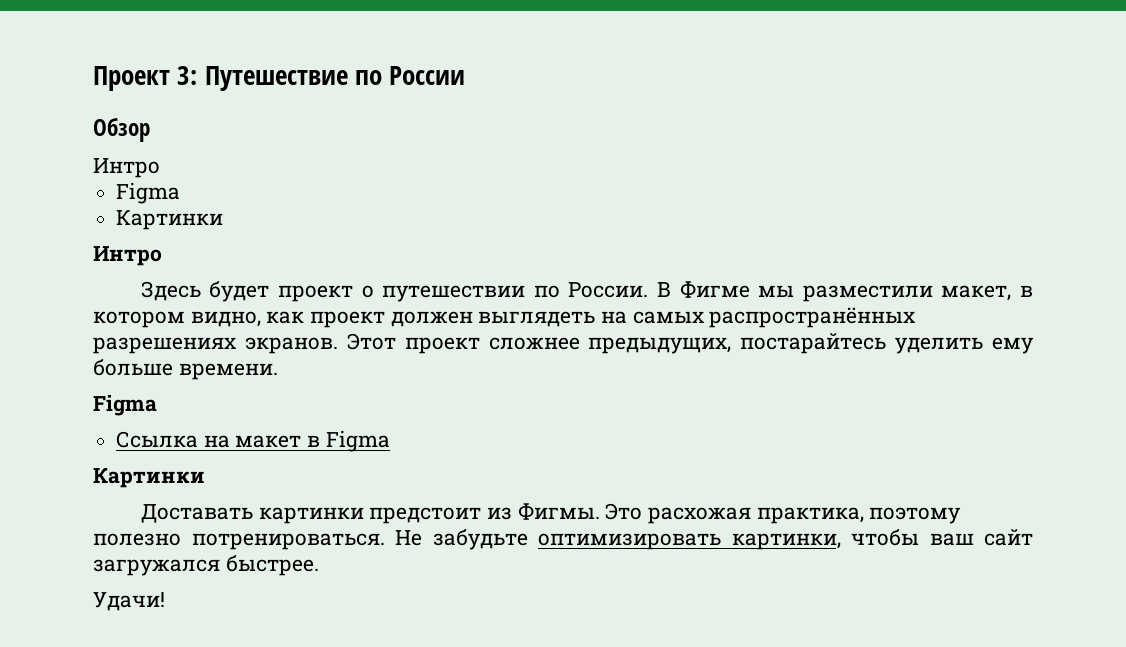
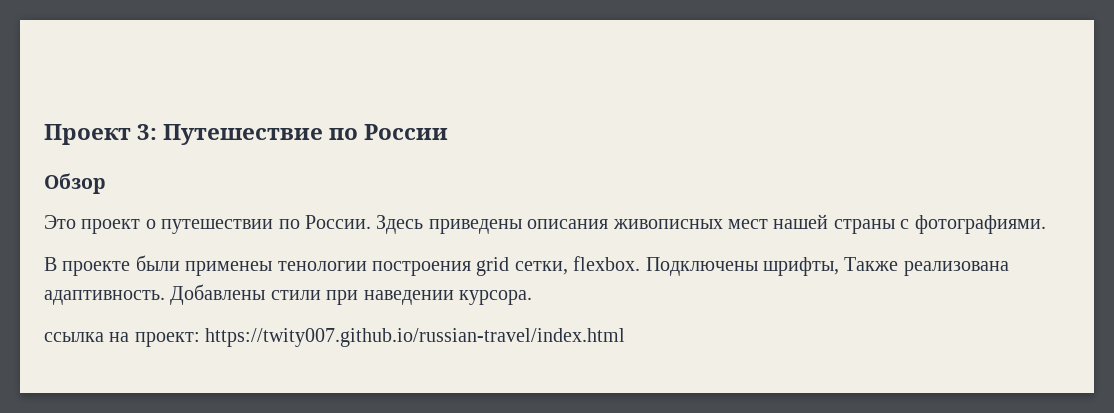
  Обзор
- Интро
- Figma
- Картинки
- Интро
- Здесь будет проект о путешествии по России.
+ Это проект о путешествии по России.
- В Фигме мы разместили макет, в котором видно, как проект должен выглядеть на самых распространённых разрешениях экранов. Этот проект сложнее предыдущих, постарайтесь уделить ему больше времени.
- Figma
- Ссылка на макет в Figma
- Картинки
- Доставать картинки предстоит из Фигмы. Это расхожая практика, поэтому полезно потренироваться. Не забудьте оптимизировать картинки, чтобы ваш сайт загружался быстрее.
- Удачи!
+ Здесь приведены описания живописных мест нашей страны с фотографиями.
+ В проекте были применеы тенологии построения grid сетки, flexbox. Подключены шрифты, Также реализована адаптивность. Добавлены стили при наведении курсора.
+ ссылка на проект: https://twity007.github.io/russian-travel/index.html

